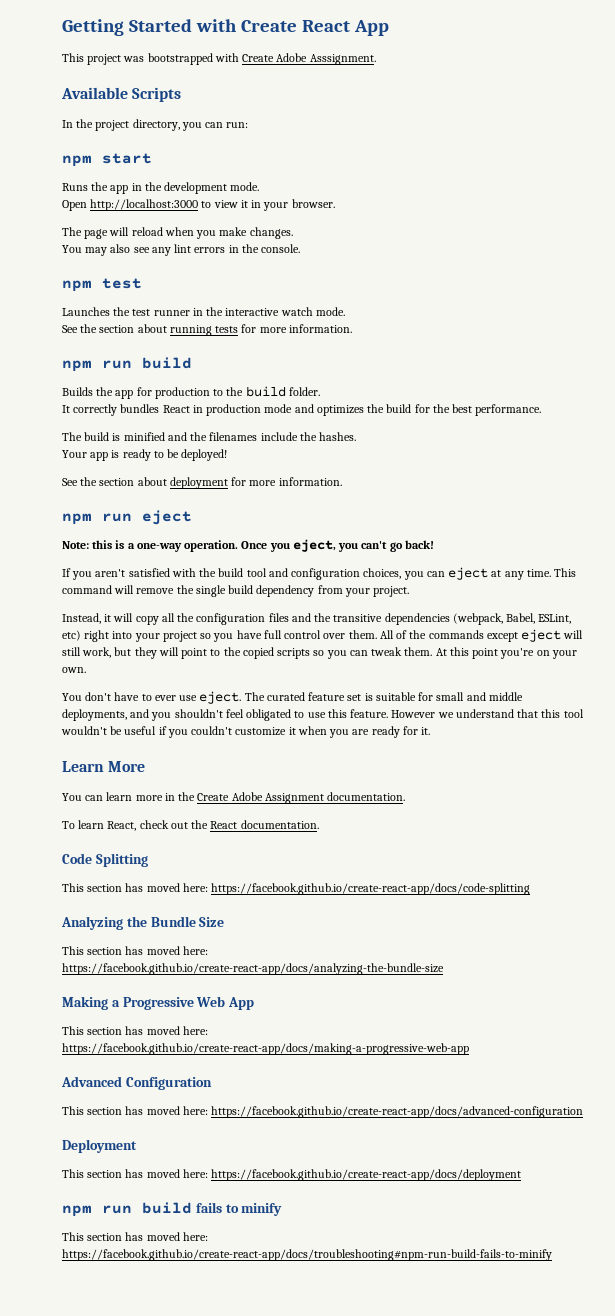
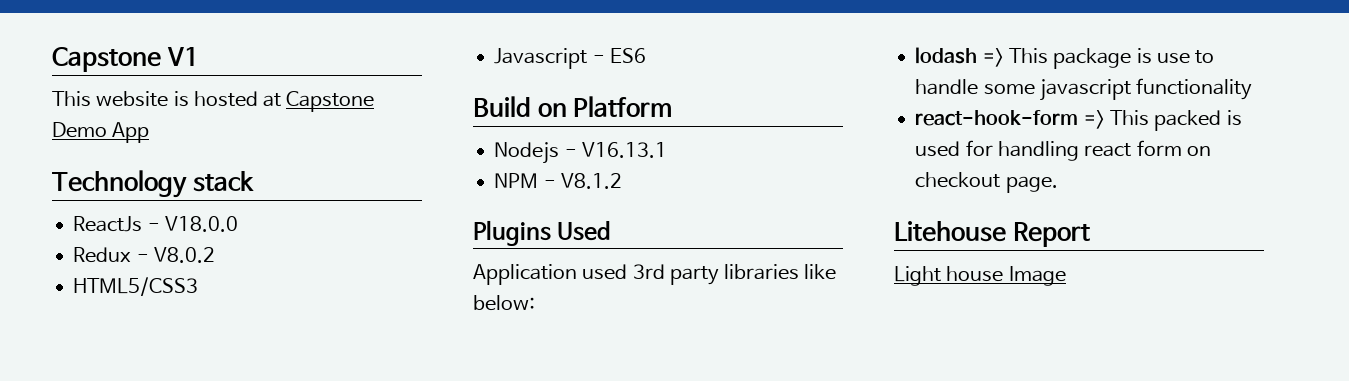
- Getting Started with Create React App
- This project was bootstrapped with Create Adobe Asssignment.
- Available Scripts
- In the project directory, you can run:
- npm start
- Runs the app in the development mode.
- Open http://localhost:3000 to view it in your browser.
- The page will reload when you make changes.
- You may also see any lint errors in the console.
- npm test
- Launches the test runner in the interactive watch mode.
- See the section about running tests for more information.
- npm run build
- Builds the app for production to the build folder.
- It correctly bundles React in production mode and optimizes the build for the best performance.
- The build is minified and the filenames include the hashes.
- Your app is ready to be deployed!
- See the section about deployment for more information.
- npm run eject
- Note: this is a one-way operation. Once you eject, you can't go back!
- If you aren't satisfied with the build tool and configuration choices, you can eject at any time. This command will remove the single build dependency from your project.
- Instead, it will copy all the configuration files and the transitive dependencies (webpack, Babel, ESLint, etc) right into your project so you have full control over them. All of the commands except eject will still work, but they will point to the copied scripts so you can tweak them. At this point you're on your own.
- You don't have to ever use eject. The curated feature set is suitable for small and middle deployments, and you shouldn't feel obligated to use this feature. However we understand that this tool wouldn't be useful if you couldn't customize it when you are ready for it.
- Learn More
- You can learn more in the Create Adobe Assignment documentation.
- To learn React, check out the React documentation.
- Code Splitting
- This section has moved here: https://facebook.github.io/create-react-app/docs/code-splitting
- Analyzing the Bundle Size
- This section has moved here: https://facebook.github.io/create-react-app/docs/analyzing-the-bundle-size
- Making a Progressive Web App
- This section has moved here: https://facebook.github.io/create-react-app/docs/making-a-progressive-web-app
- Advanced Configuration
- This section has moved here: https://facebook.github.io/create-react-app/docs/advanced-configuration
- Deployment
- This section has moved here: https://facebook.github.io/create-react-app/docs/deployment
- npm run build fails to minify
- This section has moved here: https://facebook.github.io/create-react-app/docs/troubleshooting#npm-run-build-fails-to-minify
+ Capstone V1
+ This website is hosted at Capstone Demo App
+ Technology stack
+ ReactJs - V18.0.0
+ Redux - V8.0.2
+ HTML5/CSS3
+ Javascript - ES6
+ Build on Platform
+ Nodejs - V16.13.1
+ NPM - V8.1.2
+ Plugins Used
+ Application used 3rd party libraries like below:
+ lodash => This package is use to handle some javascript functionality
+ react-hook-form => This packed is used for handling react form on checkout page.
+ Litehouse Report
+ Light house Image

